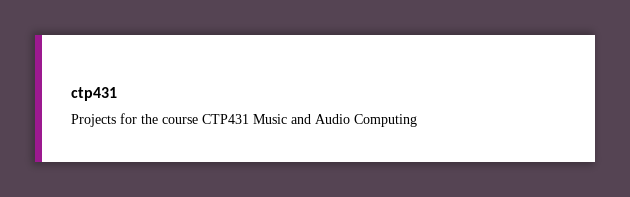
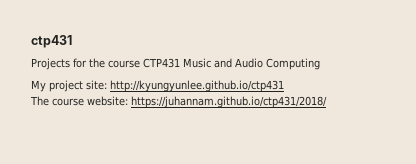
+ My project site: http://kyungyunlee.github.io/ctp431
+ The course website: https://juhannam.github.io/ctp431/2018/

